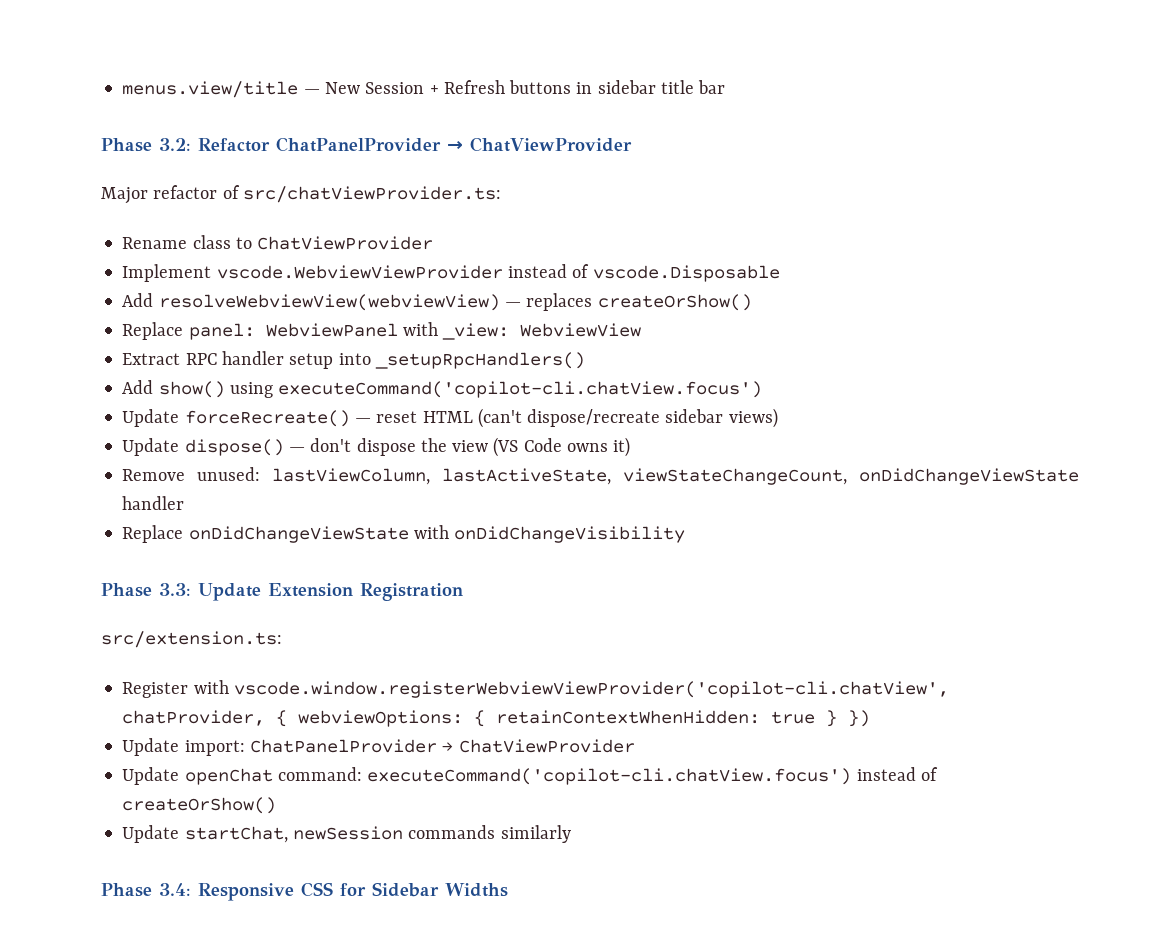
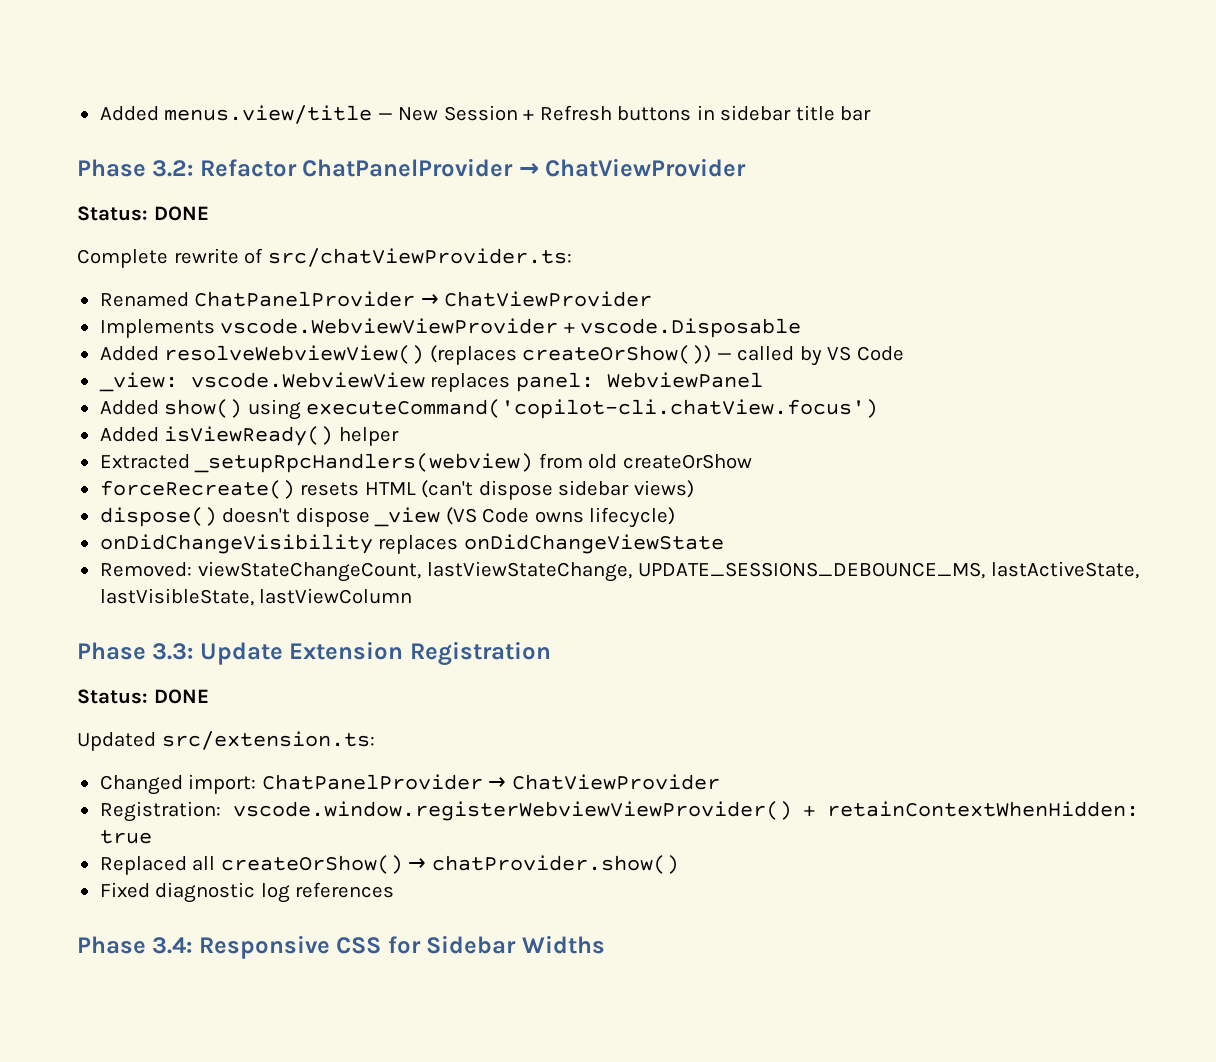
- menus.view/title — New Session + Refresh buttons in sidebar title bar
+ Added menus.view/title — New Session + Refresh buttons in sidebar title bar
  Phase 3.2: Refactor ChatPanelProvider → ChatViewProvider
- Major refactor of src/chatViewProvider.ts:
- Rename class to ChatViewProvider
- Implement vscode.WebviewViewProvider instead of vscode.Disposable
- Add resolveWebviewView(webviewView) — replaces createOrShow()
- Replace panel: WebviewPanel with _view: WebviewView
- Extract RPC handler setup into _setupRpcHandlers()
- Add show() using executeCommand('copilot-cli.chatView.focus')
- Update forceRecreate() — reset HTML (can't dispose/recreate sidebar views)
+ Status: DONE
+ Complete rewrite of src/chatViewProvider.ts:
+ Renamed ChatPanelProvider → ChatViewProvider
+ Implements vscode.WebviewViewProvider + vscode.Disposable
+ Added resolveWebviewView() (replaces createOrShow()) — called by VS Code
+ _view: vscode.WebviewView replaces panel: WebviewPanel
+ Added show() using executeCommand('copilot-cli.chatView.focus')
+ Added isViewReady() helper
+ Extracted _setupRpcHandlers(webview) from old createOrShow
+ forceRecreate() resets HTML (can't dispose sidebar views)
- Update dispose() — don't dispose the view (VS Code owns it)
- Remove unused: lastViewColumn, lastActiveState, viewStateChangeCount, onDidChangeViewState handler
- Replace onDidChangeViewState with onDidChangeVisibility
+ dispose() doesn't dispose _view (VS Code owns lifecycle)
+ onDidChangeVisibility replaces onDidChangeViewState
+ Removed: viewStateChangeCount, lastViewStateChange, UPDATE_SESSIONS_DEBOUNCE_MS, lastActiveState, lastVisibleState, lastViewColumn
  Phase 3.3: Update Extension Registration
- src/extension.ts:
- Register with vscode.window.registerWebviewViewProvider('copilot-cli.chatView', chatProvider, { webviewOptions: { retainContextWhenHidden: true } })
- Update import: ChatPanelProvider → ChatViewProvider
- Update openChat command: executeCommand('copilot-cli.chatView.focus') instead of createOrShow()
- Update startChat, newSession commands similarly
+ Status: DONE
+ Updated src/extension.ts:
+ Changed import: ChatPanelProvider → ChatViewProvider
+ Registration: vscode.window.registerWebviewViewProvider() + retainContextWhenHidden: true
+ Replaced all createOrShow() → chatProvider.show()
+ Fixed diagnostic log references

